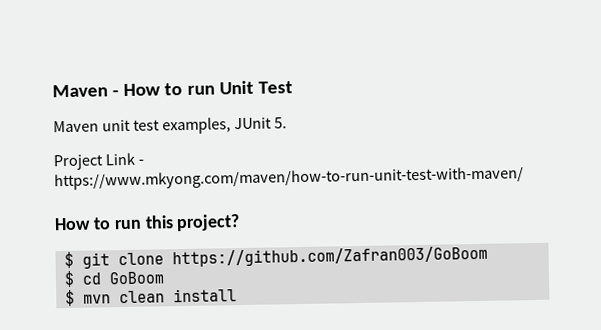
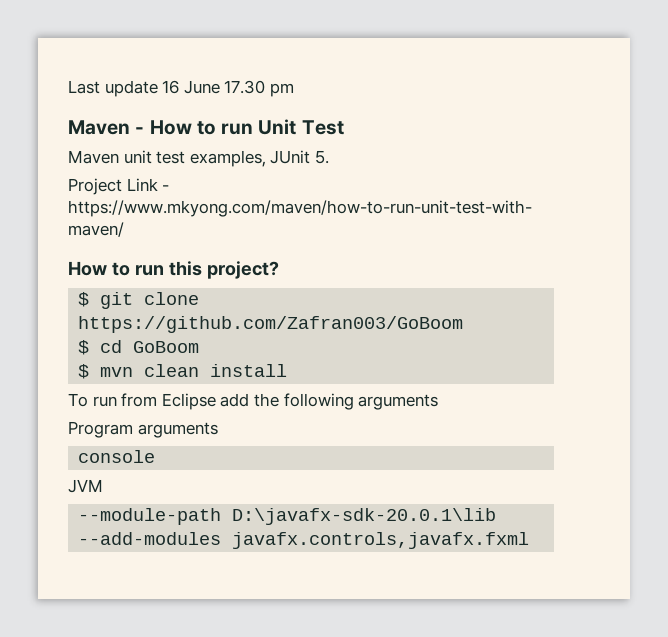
+ Last update 16 June 17.30 pm
+ To run from Eclipse add the following arguments
+ Program arguments
+ console
+ JVM
+ --module-path D:\javafx-sdk-20.0.1\lib --add-modules javafx.controls,javafx.fxml

